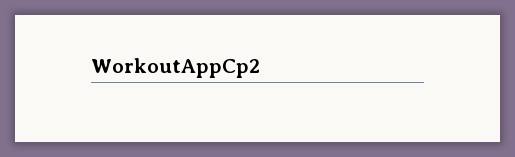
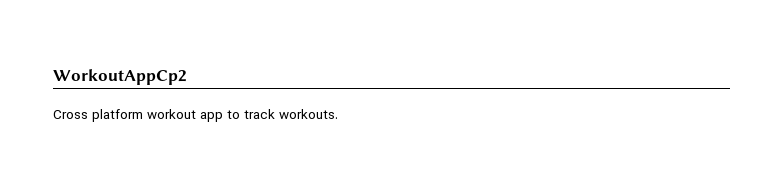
+ Cross platform workout app to track workouts.

